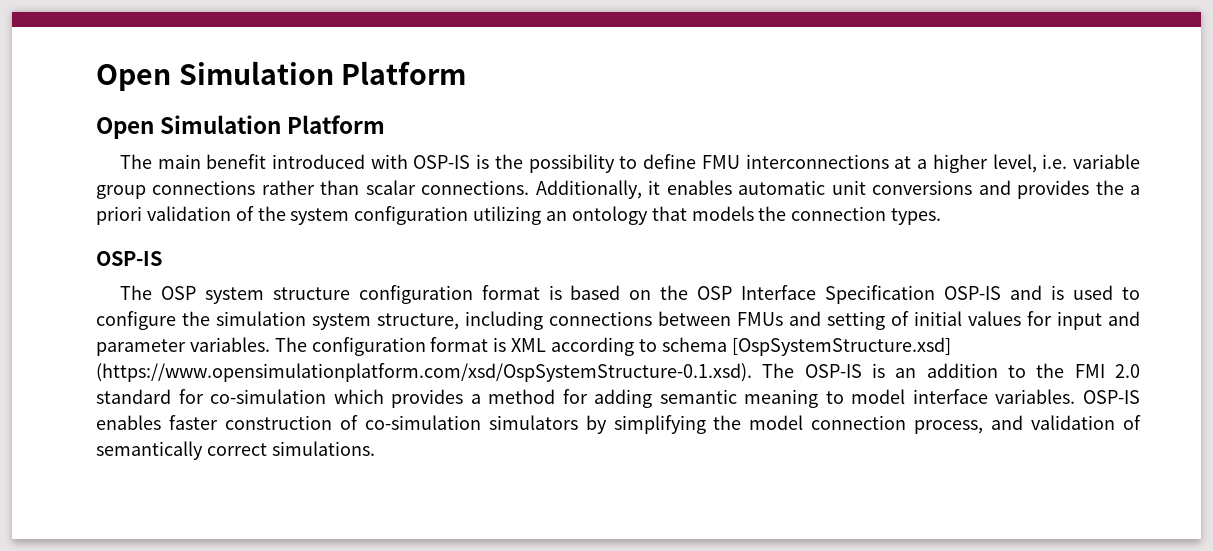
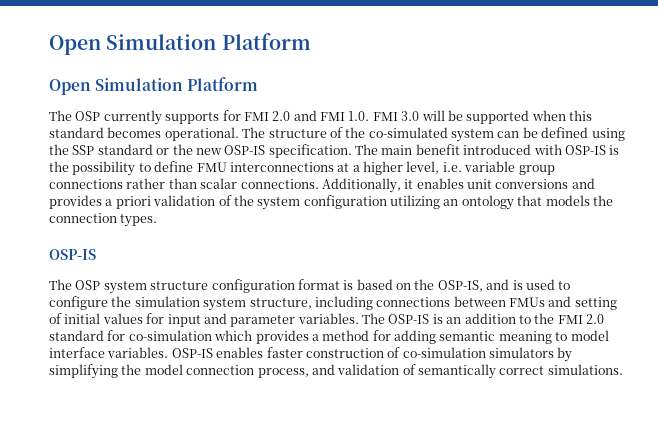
- The main benefit introduced with OSP-IS is the possibility to define FMU interconnections at a higher level, i.e. variable group connections rather than scalar connections.
+ The OSP currently supports for FMI 2.0 and FMI 1.0. FMI 3.0 will be supported when this standard becomes operational. The structure of the co-simulated system can be defined using the SSP standard or the new OSP-IS specification. The main benefit introduced with OSP-IS is the possibility to define FMU interconnections at a higher level, i.e. variable group connections rather than scalar connections.
- Additionally, it enables automatic unit conversions and provides the a priori validation of the system configuration utilizing an ontology that models the connection types.
+ Additionally, it enables unit conversions and provides a priori validation of the system configuration utilizing an ontology that models the connection types.
- The OSP system structure configuration format is based on the OSP Interface Specification OSP-IS and is used to configure the simulation system structure, including connections between FMUs and setting of initial values for input and parameter variables.
+ The OSP system structure configuration format is based on the OSP-IS, and is used to configure the simulation system structure, including connections between FMUs and setting of initial values for input and parameter variables.
- The configuration format is XML according to schema [OspSystemStructure.xsd] (https://www.opensimulationplatform.com/xsd/OspSystemStructure-0.1.xsd). The OSP-IS is an addition to the FMI 2.0 standard for co-simulation which provides a method for adding semantic meaning to model interface variables.
+ The OSP-IS is an addition to the FMI 2.0 standard for co-simulation which provides a method for adding semantic meaning to model interface variables.

